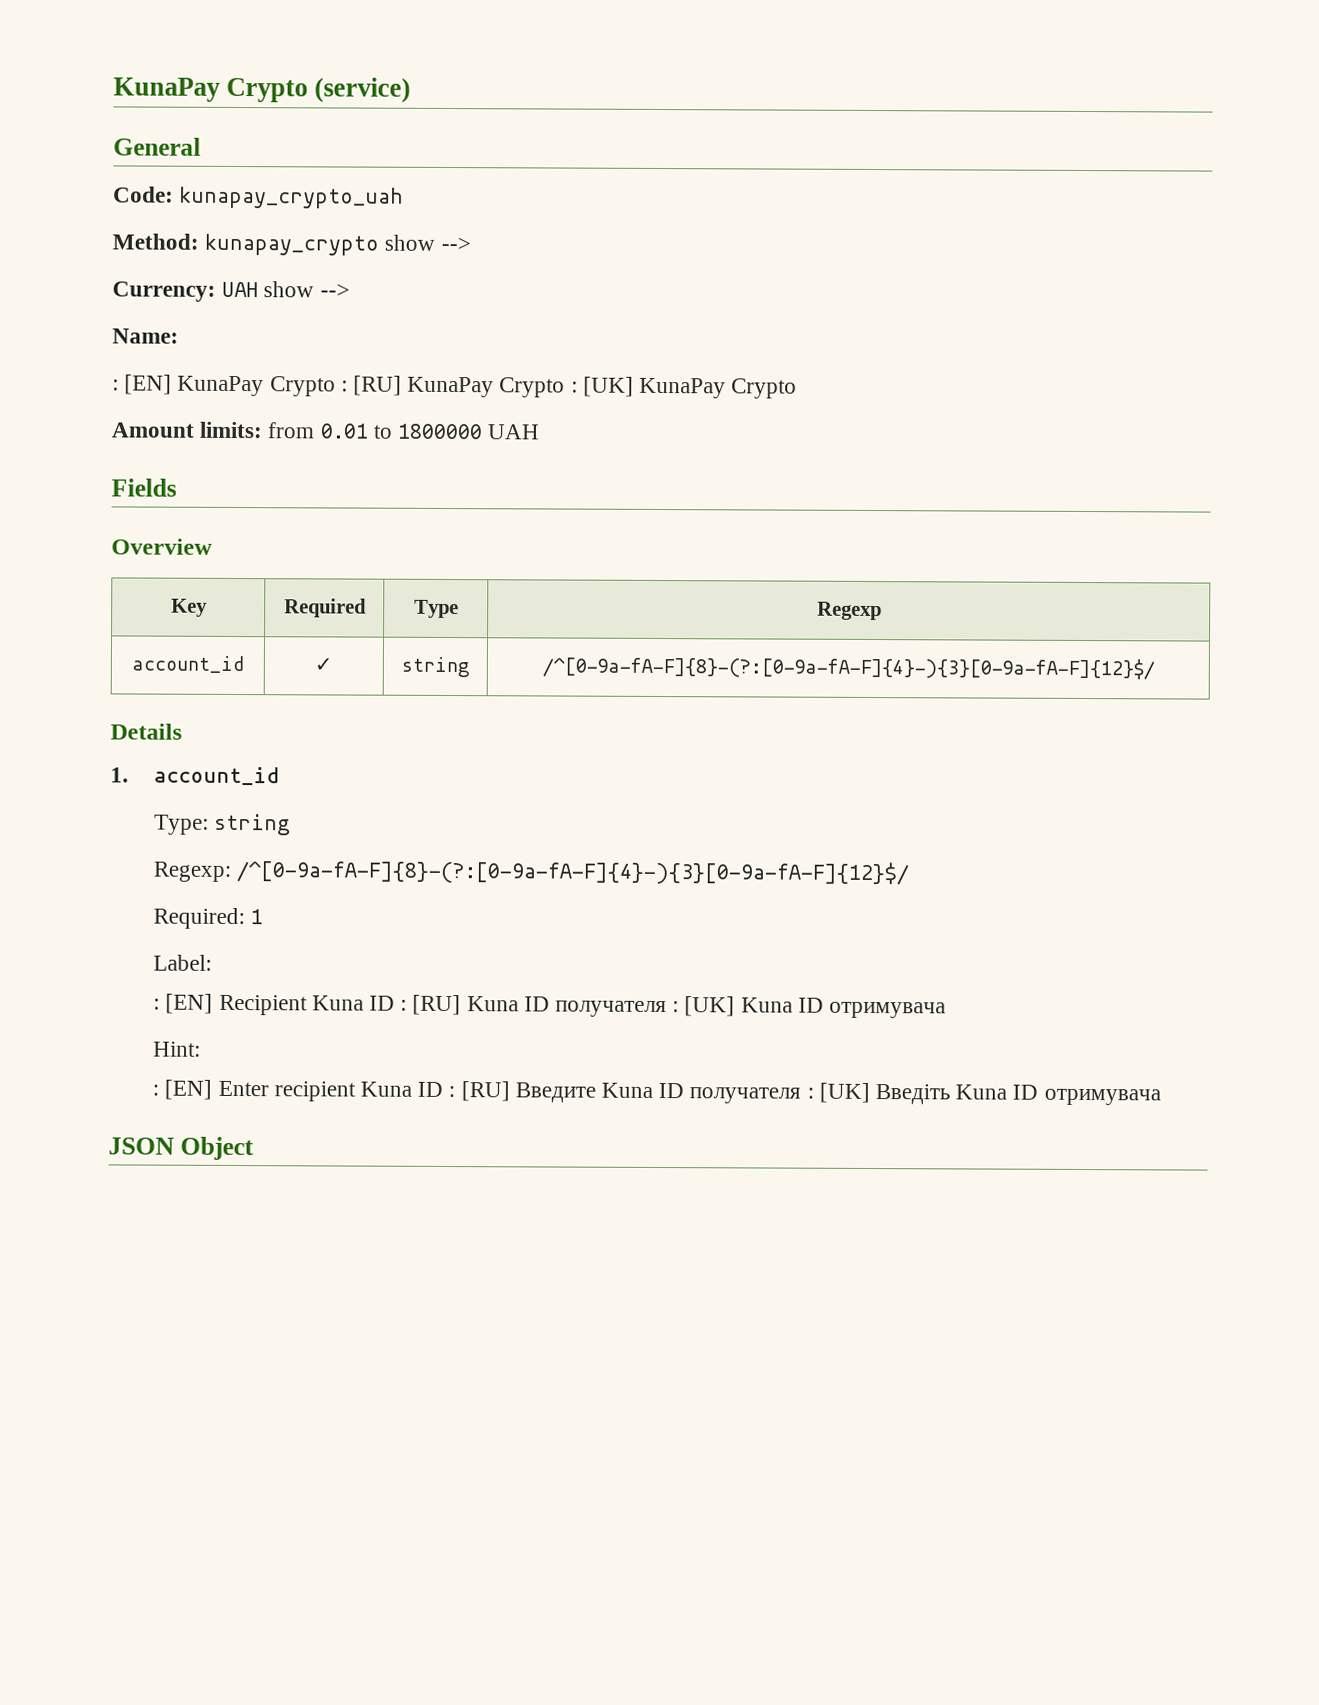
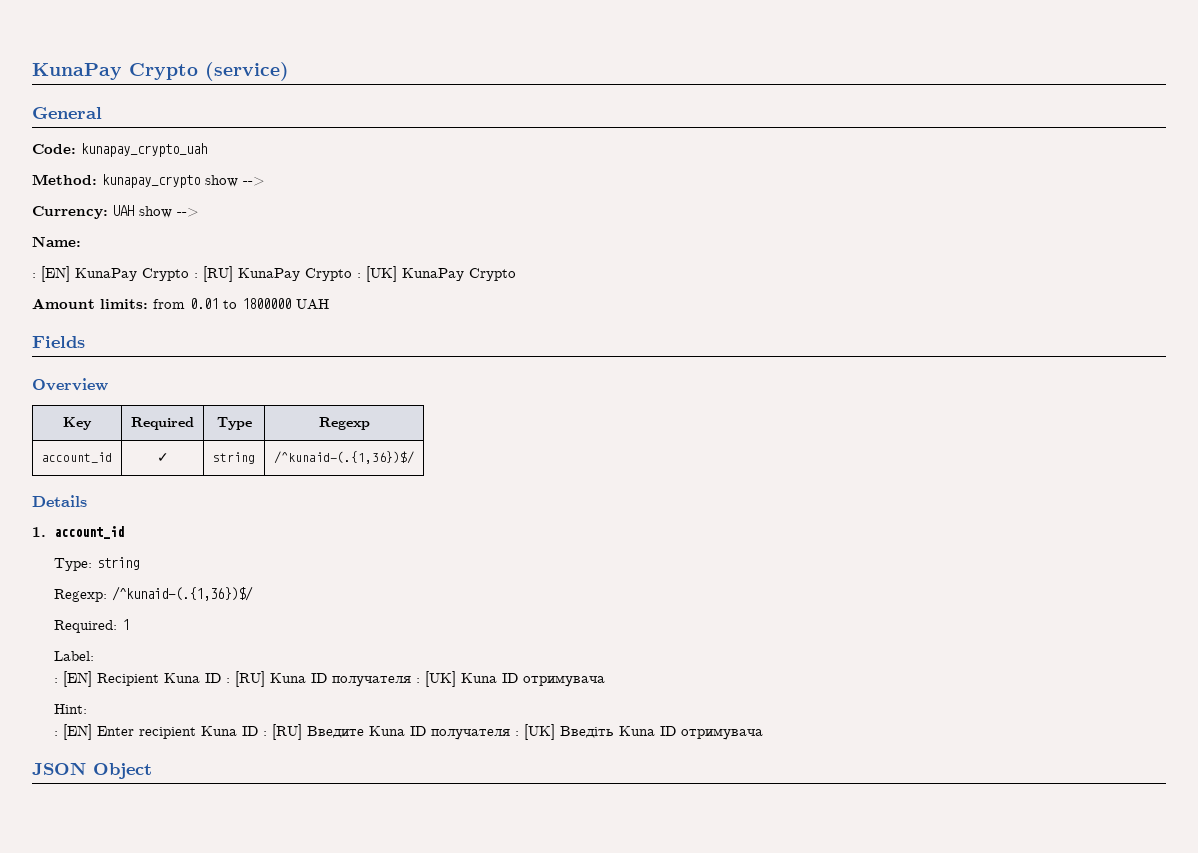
- account_id | ✓ | string | /^[0-9a-fA-F]{8}-(?:[0-9a-fA-F]{4}-){3}[0-9a-fA-F]{12}$/
+ account_id | ✓ | string | /^kunaid-(.{1,36})$/
- Regexp: /^[0-9a-fA-F]{8}-(?:[0-9a-fA-F]{4}-){3}[0-9a-fA-F]{12}$/
+ Regexp: /^kunaid-(.{1,36})$/

